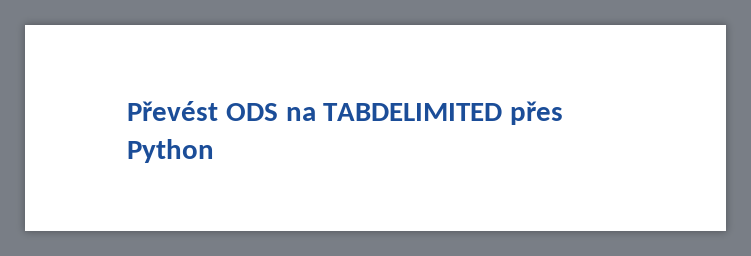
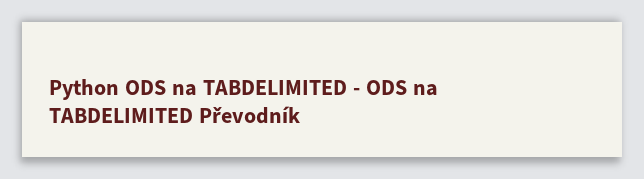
- Převést ODS na TABDELIMITED přes Python
+ Python ODS na TABDELIMITED - ODS na TABDELIMITED Převodník

